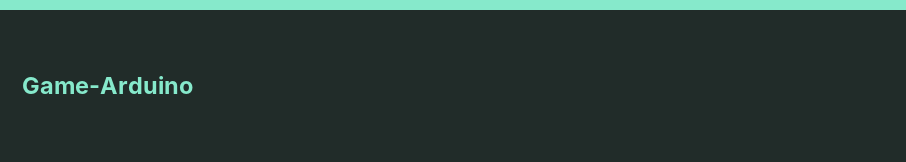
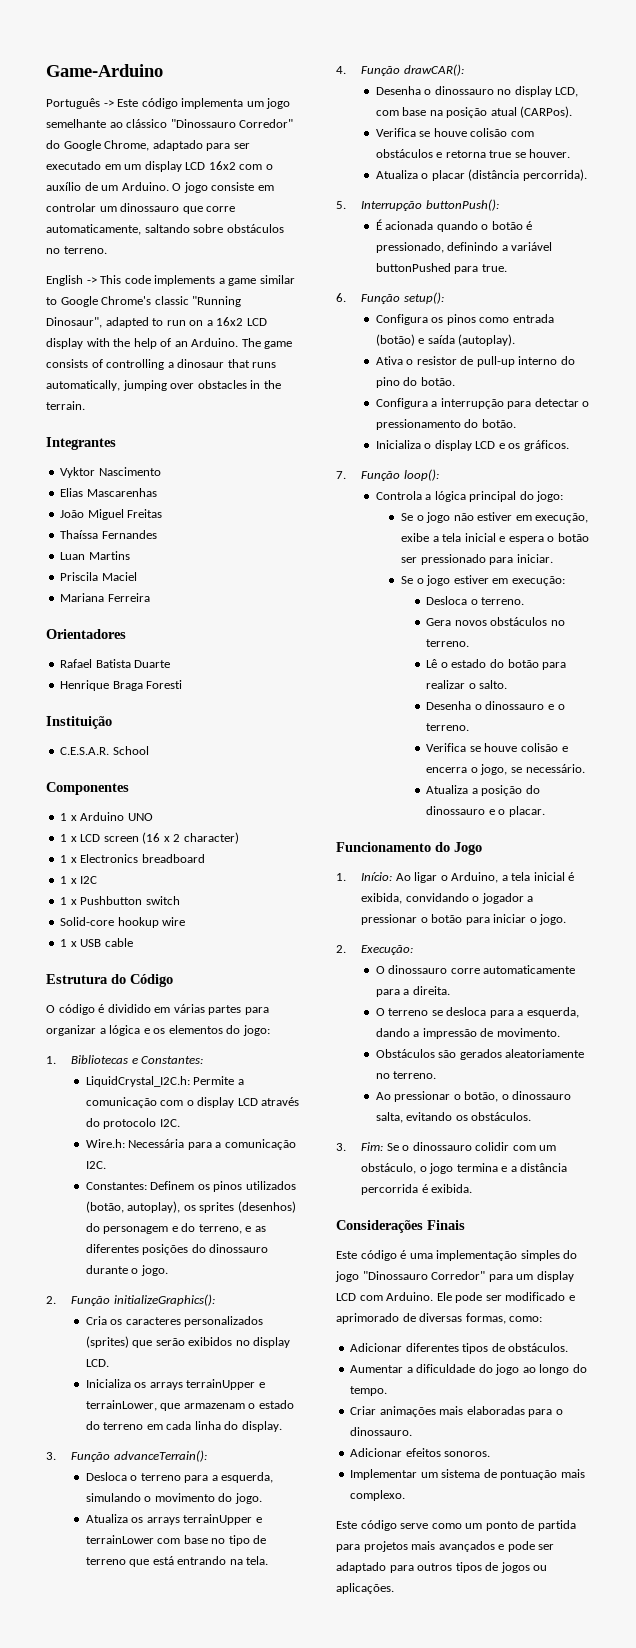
+ Português -> Este código implementa um jogo semelhante ao clássico "Dinossauro Corredor" do Google Chrome, adaptado para ser executado em um display LCD 16x2 com o auxílio de um Arduino. O jogo consiste em controlar um dinossauro que corre automaticamente, saltando sobre obstáculos no terreno.
+ English -> This code implements a game similar to Google Chrome's classic "Running Dinosaur", adapted to run on a 16x2 LCD display with the help of an Arduino. The game consists of controlling a dinosaur that runs automatically, jumping over obstacles in the terrain.
+ Integrantes
+ Vyktor Nascimento
+ Elias Mascarenhas
+ João Miguel Freitas
+ Thaíssa Fernandes
+ Luan Martins
+ Priscila Maciel
+ Mariana Ferreira
+ Orientadores
+ Rafael Batista Duarte
+ Henrique Braga Foresti
+ Instituição
+ C.E.S.A.R. School
+ Componentes
+ 1 x Arduino UNO
+ 1 x LCD screen (16 x 2 character)
+ 1 x Electronics breadboard
+ 1 x I2C
+ 1 x Pushbutton switch
+ Solid-core hookup wire
+ 1 x USB cable
+ Estrutura do Código
+ O código é dividido em várias partes para organizar a lógica e os elementos do jogo:
+ 1. Bibliotecas e Constantes:
+ LiquidCrystal_I2C.h: Permite a comunicação com o display LCD através do protocolo I2C.
+ Wire.h: Necessária para a comunicação I2C.
+ Constantes: Definem os pinos utilizados (botão, autoplay), os sprites (desenhos) do personagem e do terreno, e as diferentes posições do dinossauro durante o jogo.
+ 2. Função initializeGraphics():
+ Cria os caracteres personalizados (sprites) que serão exibidos no display LCD.
+ Inicializa os arrays terrainUpper e terrainLower, que armazenam o estado do terreno em cada linha do display.
+ 3. Função advanceTerrain():
+ Desloca o terreno para a esquerda, simulando o movimento do jogo.
+ Atualiza os arrays terrainUpper e terrainLower com base no tipo de terreno que está entrando na tela.
+ 4. Função drawCAR():
+ Desenha o dinossauro no display LCD, com base na posição atual (CARPos).
+ Verifica se houve colisão com obstáculos e retorna true se houver.
+ Atualiza o placar (distância percorrida).
+ 5. Interrupção buttonPush():
+ É acionada quando o botão é pressionado, definindo a variável buttonPushed para true.
+ 6. Função setup():
+ Configura os pinos como entrada (botão) e saída (autoplay).
+ Ativa o resistor de pull-up interno do pino do botão.
+ Configura a interrupção para detectar o pressionamento do botão.
+ Inicializa o display LCD e os gráficos.
+ 7. Função loop():
+ Controla a lógica principal do jogo:
+ Se o jogo não estiver em execução, exibe a tela inicial e espera o botão ser pressionado para iniciar.
+ Se o jogo estiver em execução:
+ Desloca o terreno.
+ Gera novos obstáculos no terreno.
+ Lê o estado do botão para realizar o salto.
+ Desenha o dinossauro e o terreno.
+ Verifica se houve colisão e encerra o jogo, se necessário.
+ Atualiza a posição do dinossauro e o placar.
+ Funcionamento do Jogo
+ 1. Início: Ao ligar o Arduino, a tela inicial é exibida, convidando o jogador a pressionar o botão para iniciar o jogo.
+ 2. Execução:
+ O dinossauro corre automaticamente para a direita.
+ O terreno se desloca para a esquerda, dando a impressão de movimento.
+ Obstáculos são gerados aleatoriamente no terreno.
+ Ao pressionar o botão, o dinossauro salta, evitando os obstáculos.
+ 3. Fim: Se o dinossauro colidir com um obstáculo, o jogo termina e a distância percorrida é exibida.
+ Considerações Finais
+ Este código é uma implementação simples do jogo "Dinossauro Corredor" para um display LCD com Arduino. Ele pode ser modificado e aprimorado de diversas formas, como:
+ Adicionar diferentes tipos de obstáculos.
+ Aumentar a dificuldade do jogo ao longo do tempo.
+ Criar animações mais elaboradas para o dinossauro.
+ Adicionar efeitos sonoros.
+ Implementar um sistema de pontuação mais complexo.
+ Este código serve como um ponto de partida para projetos mais avançados e pode ser adaptado para outros tipos de jogos ou aplicações.

